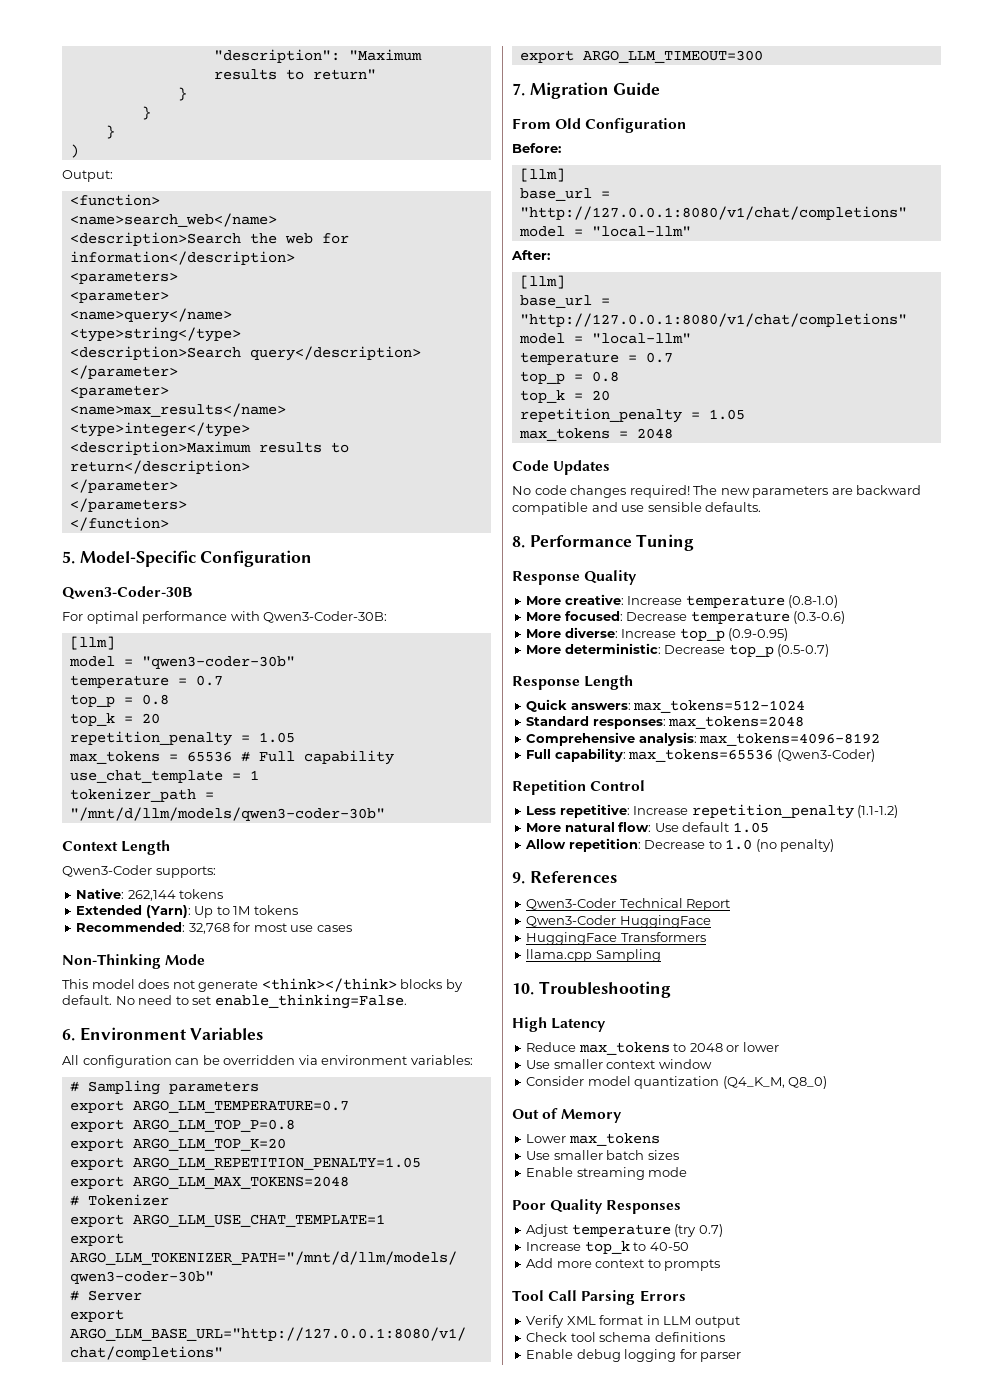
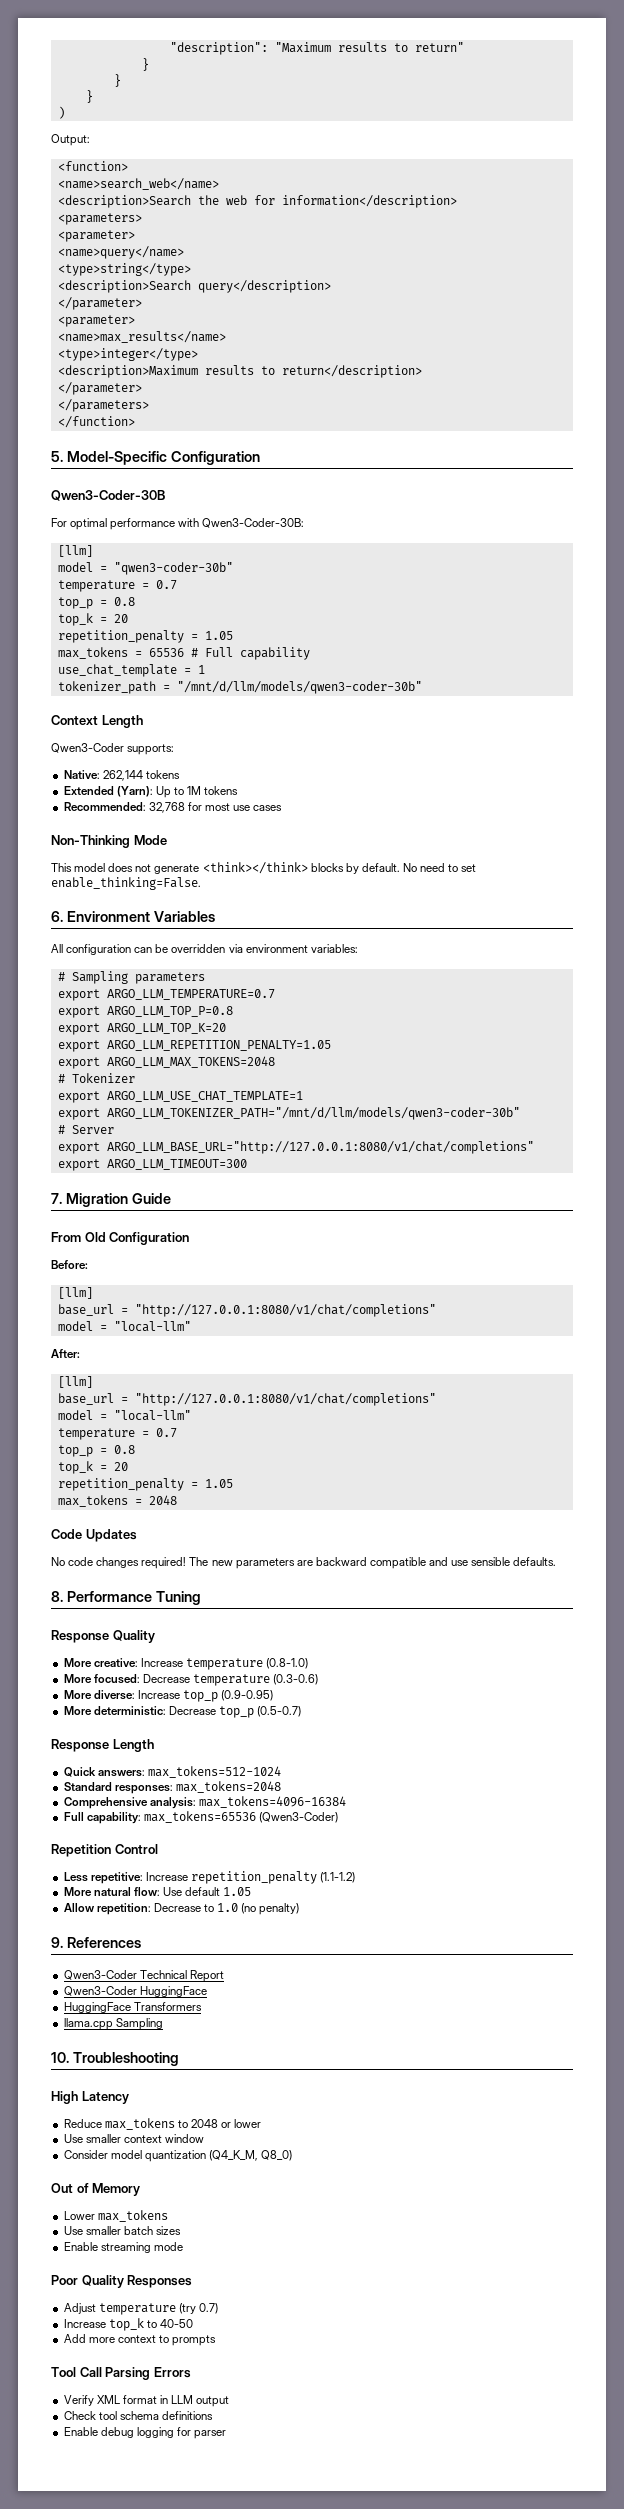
- Comprehensive analysis: max_tokens=4096-8192
+ Comprehensive analysis: max_tokens=4096-16384

